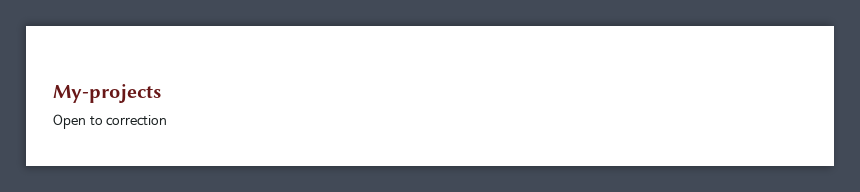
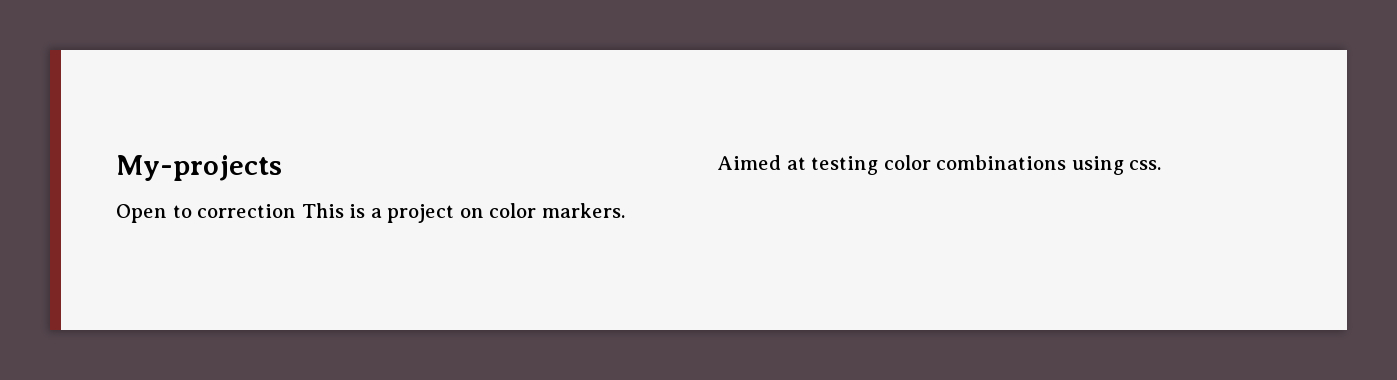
- Open to correction
+ Open to correction This is a project on color markers. Aimed at testing color combinations using css.

